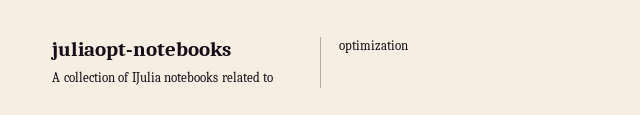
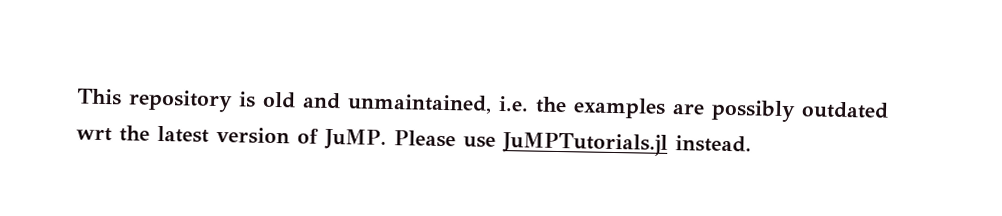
- juliaopt-notebooks
- A collection of IJulia notebooks related to optimization
+ This repository is old and unmaintained, i.e. the examples are possibly outdated wrt the latest version of JuMP. Please use JuMPTutorials.jl instead.

